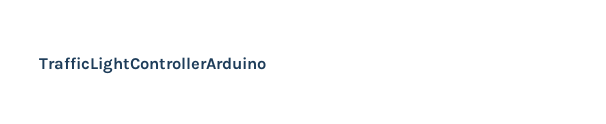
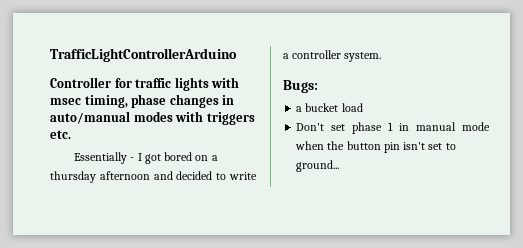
+ Controller for traffic lights with msec timing, phase changes in auto/manual modes with triggers etc.
+ Essentially - I got bored on a thursday afternoon and decided to write a controller system.
+ Bugs:
+ a bucket load
+ Don't set phase 1 in manual mode when the button pin isn't set to ground...

